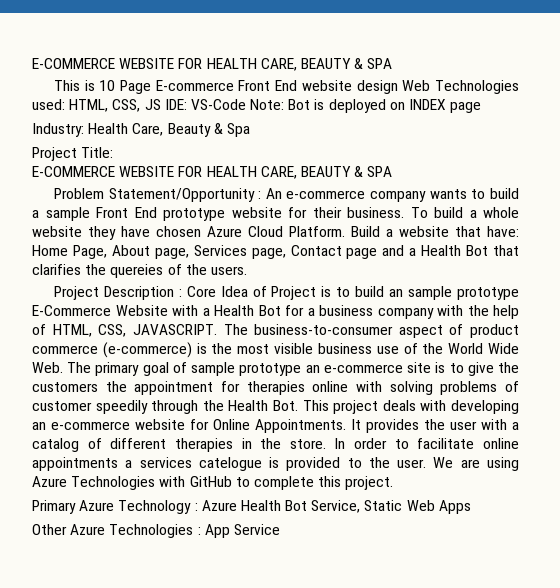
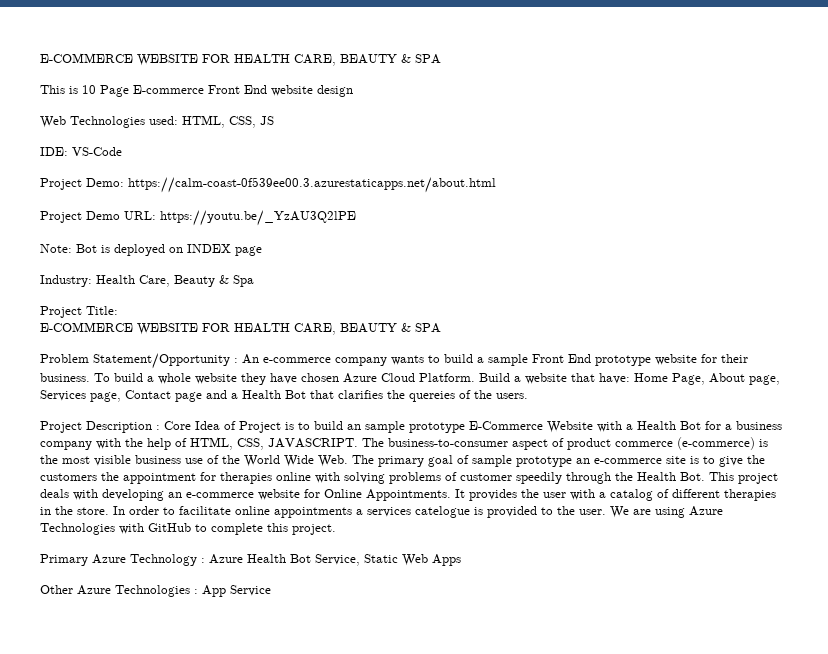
- This is 10 Page E-commerce Front End website design Web Technologies used: HTML, CSS, JS IDE: VS-Code Note: Bot is deployed on INDEX page
+ This is 10 Page E-commerce Front End website design
+ Web Technologies used: HTML, CSS, JS
+ IDE: VS-Code
+ Project Demo: https://calm-coast-0f539ee00.3.azurestaticapps.net/about.html
+ Project Demo URL: https://youtu.be/_YzAU3Q2lPE
+ Note: Bot is deployed on INDEX page

